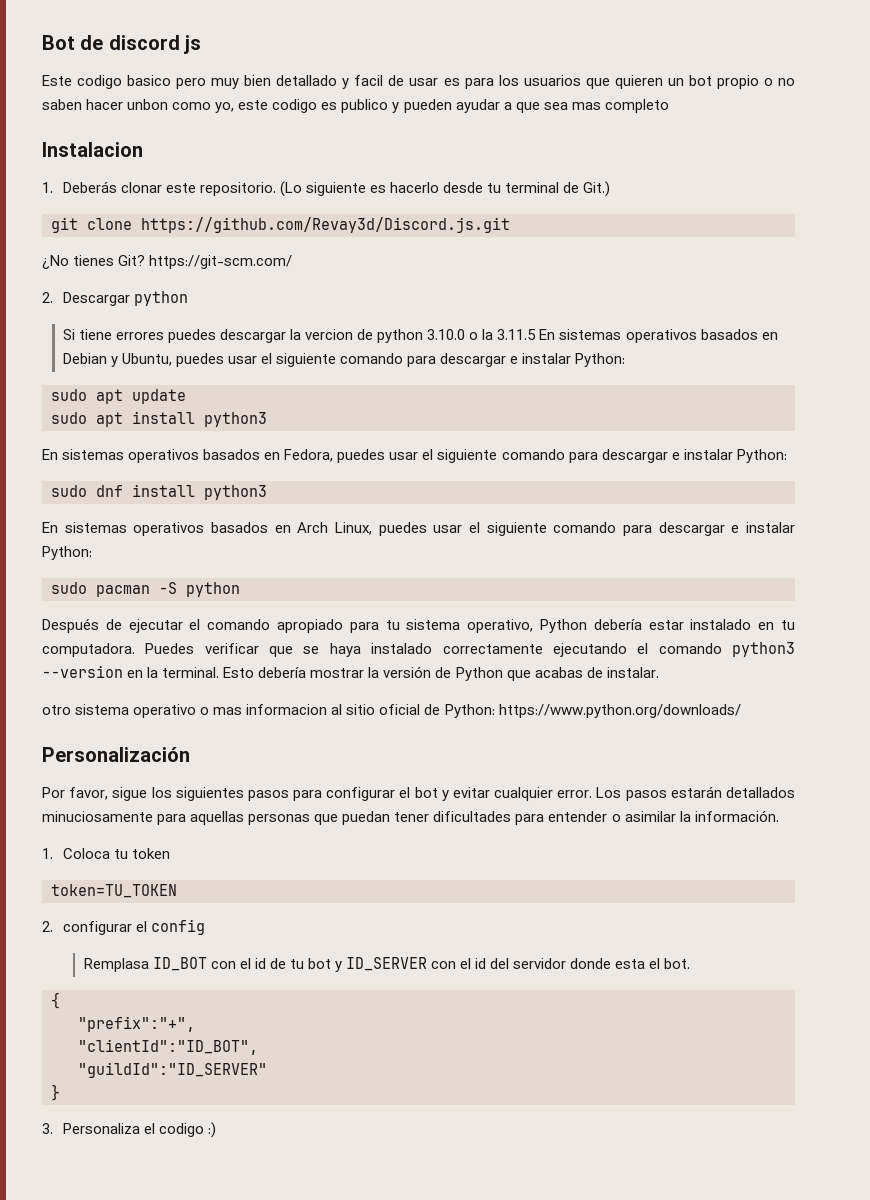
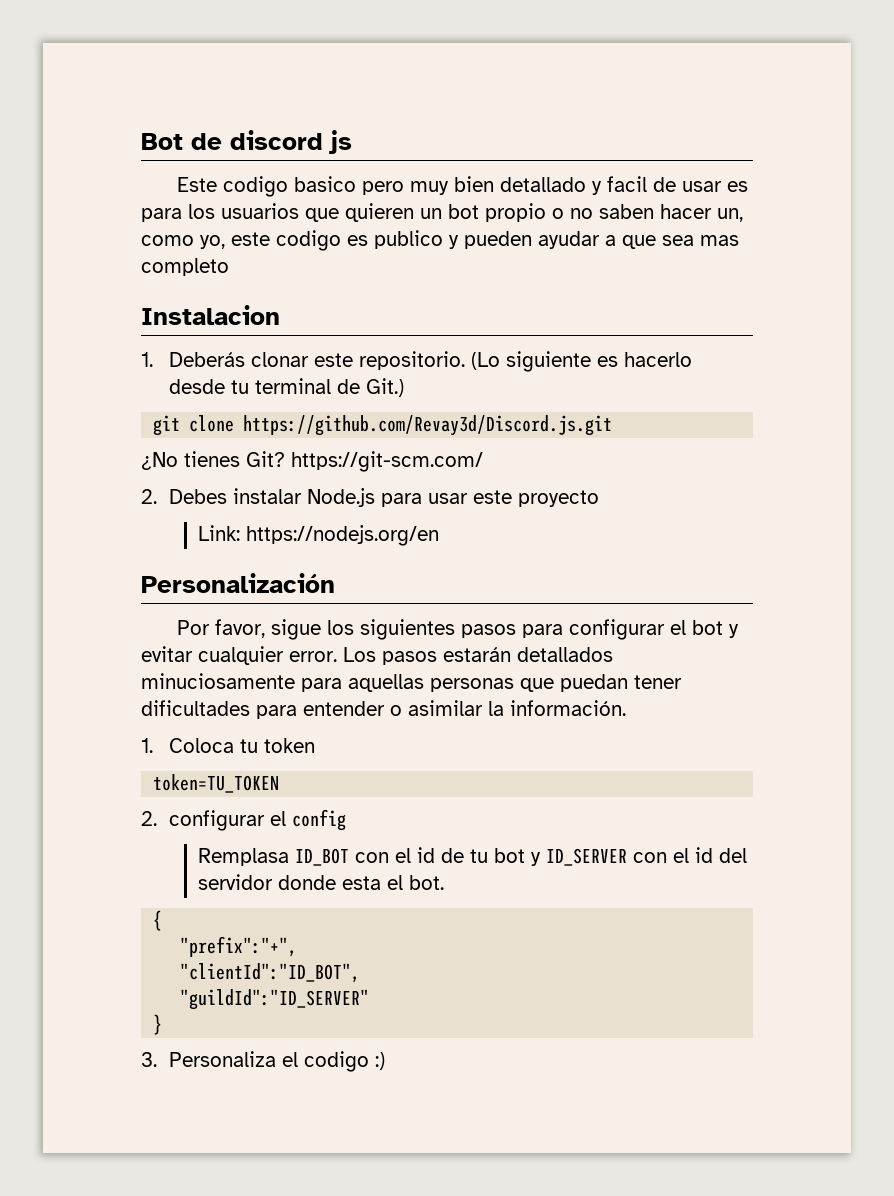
- Este codigo basico pero muy bien detallado y facil de usar es para los usuarios que quieren un bot propio o no saben hacer unbon como yo, este codigo es publico y pueden ayudar a que sea mas completo
+ Este codigo basico pero muy bien detallado y facil de usar es para los usuarios que quieren un bot propio o no saben hacer un, como yo, este codigo es publico y pueden ayudar a que sea mas completo
- 2. Descargar python
- Si tiene errores puedes descargar la vercion de python 3.10.0 o la 3.11.5 En sistemas operativos basados en Debian y Ubuntu, puedes usar el siguiente comando para descargar e instalar Python:
- sudo apt update
- sudo apt install python3
- En sistemas operativos basados en Fedora, puedes usar el siguiente comando para descargar e instalar Python:
- sudo dnf install python3
- En sistemas operativos basados en Arch Linux, puedes usar el siguiente comando para descargar e instalar Python:
- sudo pacman -S python
- Después de ejecutar el comando apropiado para tu sistema operativo, Python debería estar instalado en tu computadora. Puedes verificar que se haya instalado correctamente ejecutando el comando python3 --version en la terminal. Esto debería mostrar la versión de Python que acabas de instalar.
- otro sistema operativo o mas informacion al sitio oficial de Python: https://www.python.org/downloads/
+ 2. Debes instalar Node.js para usar este proyecto
+ Link: https://nodejs.org/en

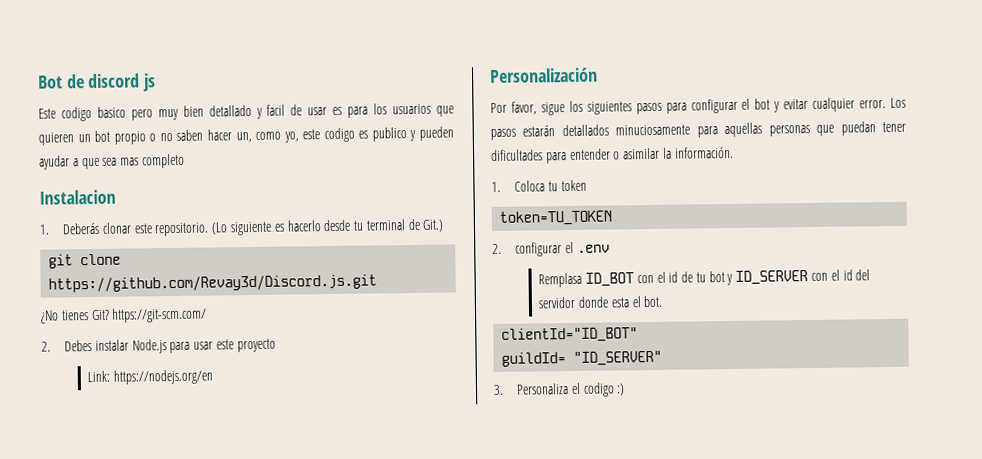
- 2. configurar el config
+ 2. configurar el .env
- {
- "prefix":"+",
- "clientId":"ID_BOT",
- "guildId":"ID_SERVER"
- }
+ clientId="ID_BOT"
+ guildId= "ID_SERVER"

